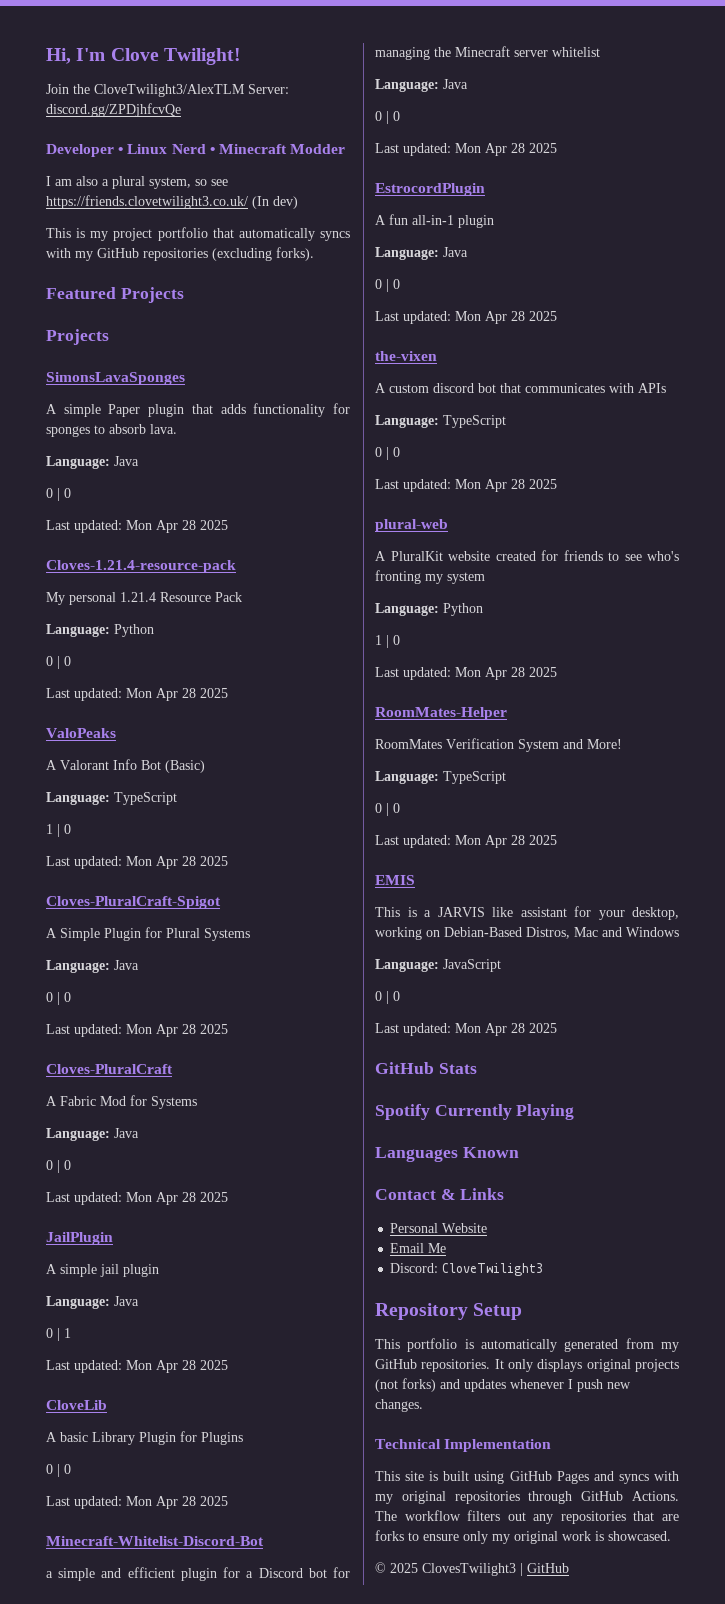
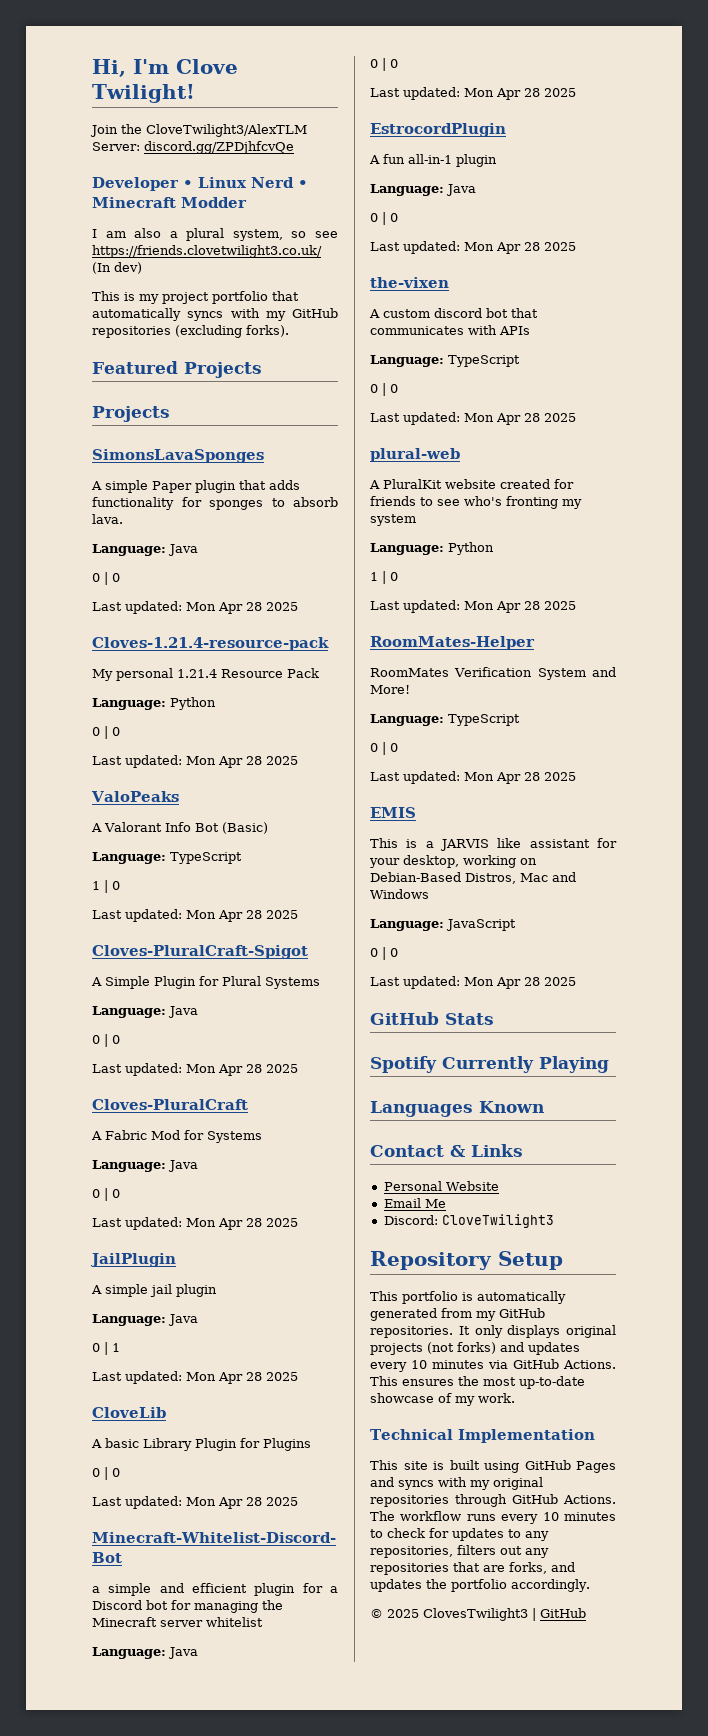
- It only displays original projects (not forks) and updates whenever I push new changes.
+ It only displays original projects (not forks) and updates every 10 minutes via GitHub Actions. This ensures the most up-to-date showcase of my work.
- The workflow filters out any repositories that are forks to ensure only my original work is showcased.
+ The workflow runs every 10 minutes to check for updates to any repositories, filters out any repositories that are forks, and updates the portfolio accordingly.

